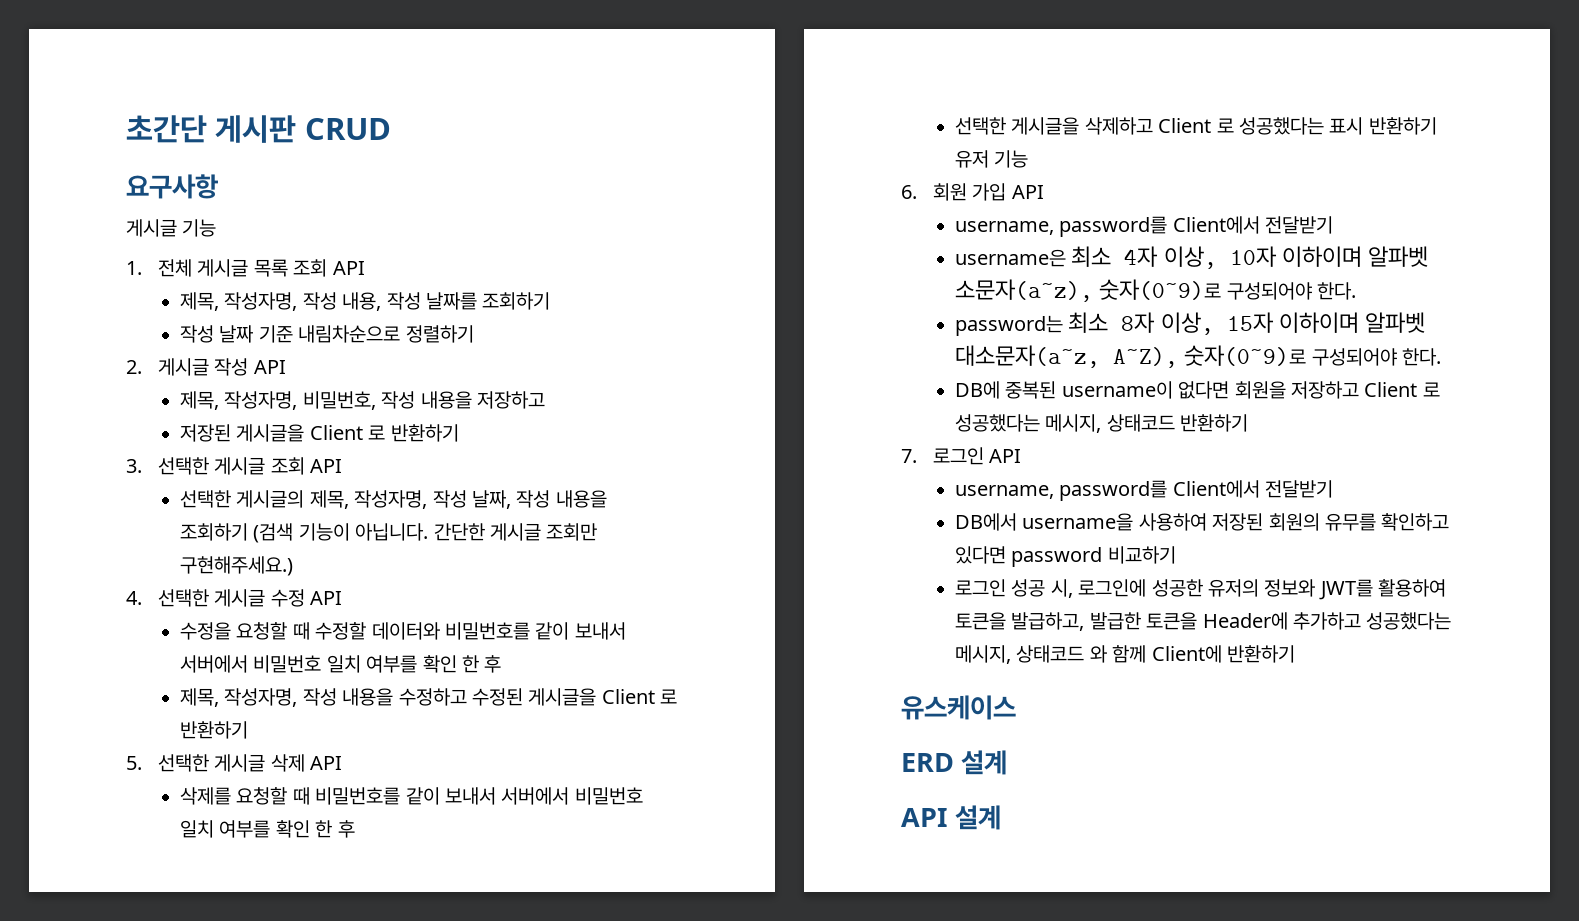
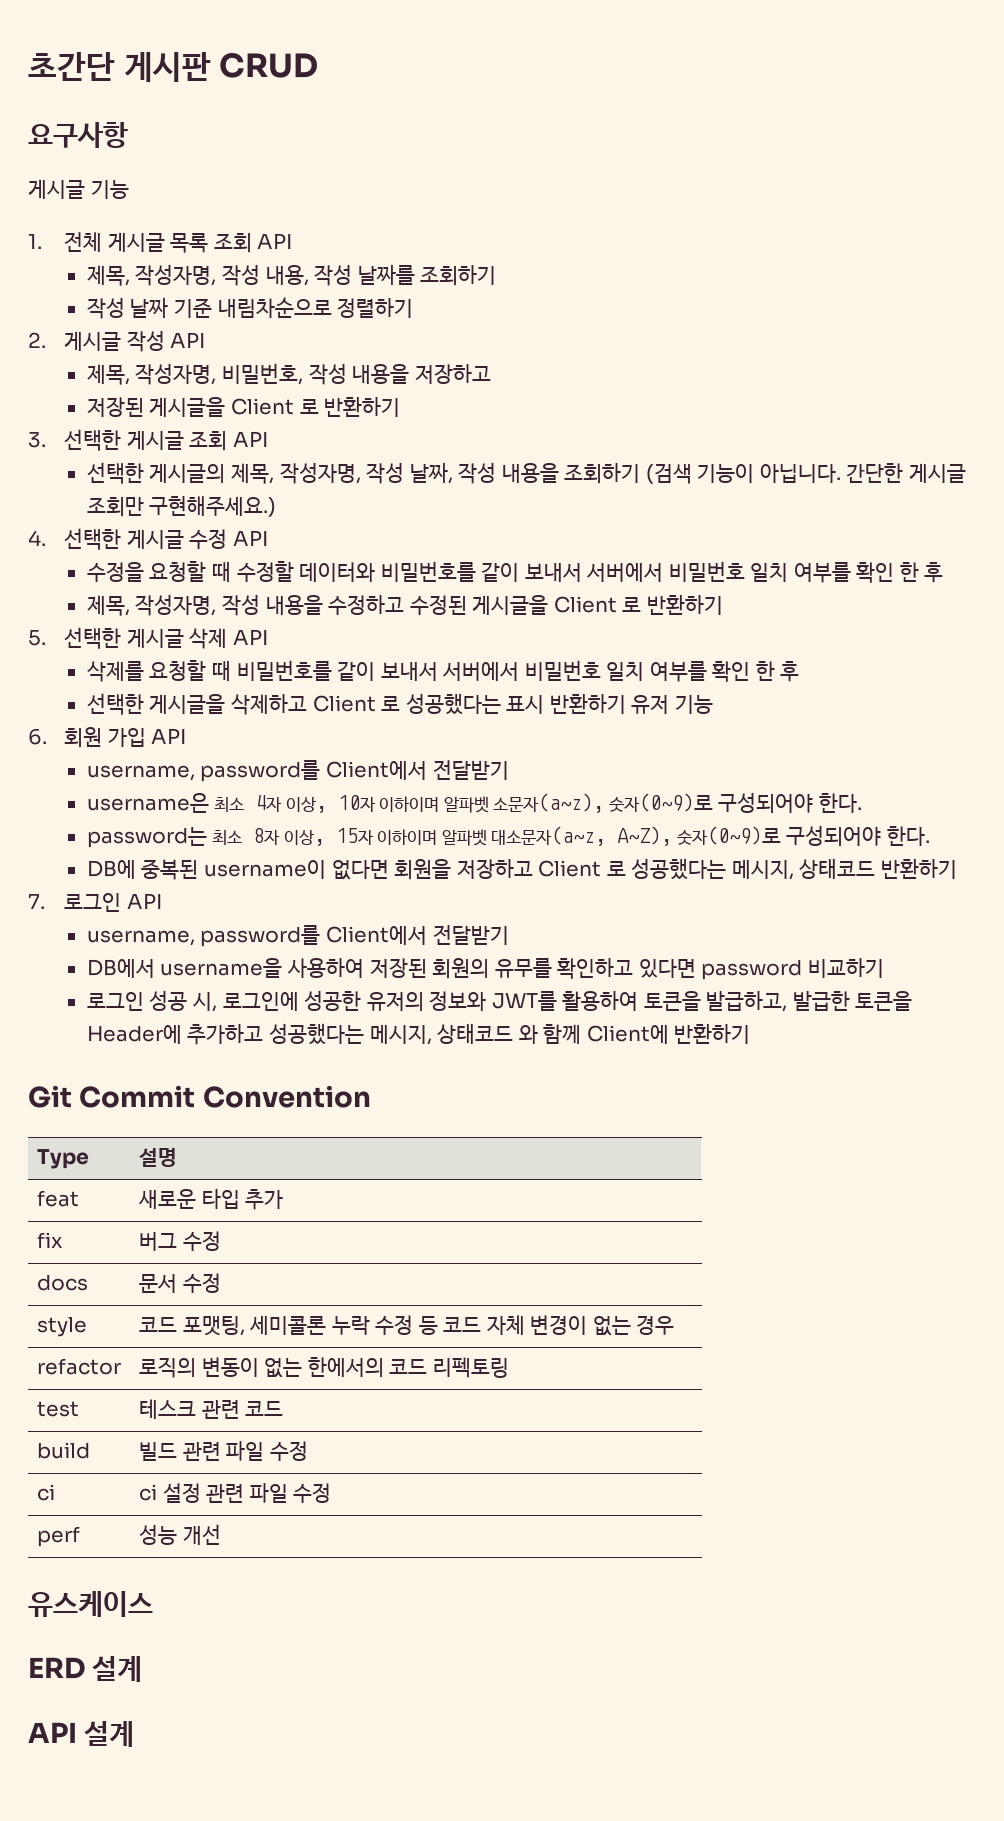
+ Git Commit Convention
+ Type | 설명
+ feat | 새로운 타입 추가
+ fix | 버그 수정
+ docs | 문서 수정
+ style | 코드 포맷팅, 세미콜론 누락 수정 등 코드 자체 변경이 없는 경우
+ refactor | 로직의 변동이 없는 한에서의 코드 리펙토링
+ test | 테스크 관련 코드
+ build | 빌드 관련 파일 수정
+ ci | ci 설정 관련 파일 수정
+ perf | 성능 개선

